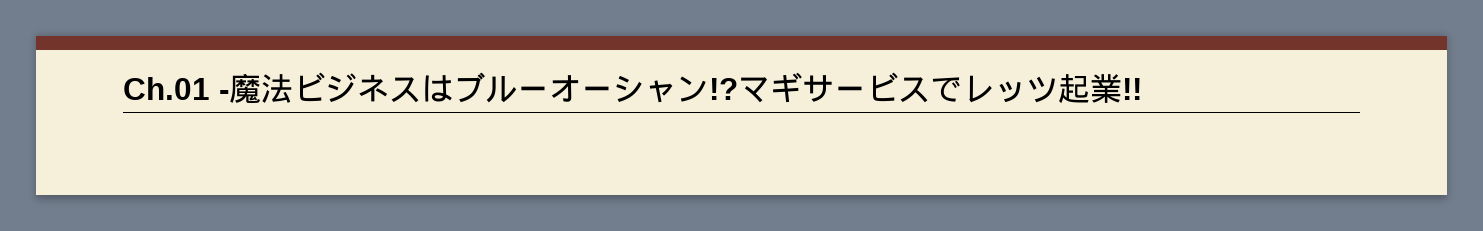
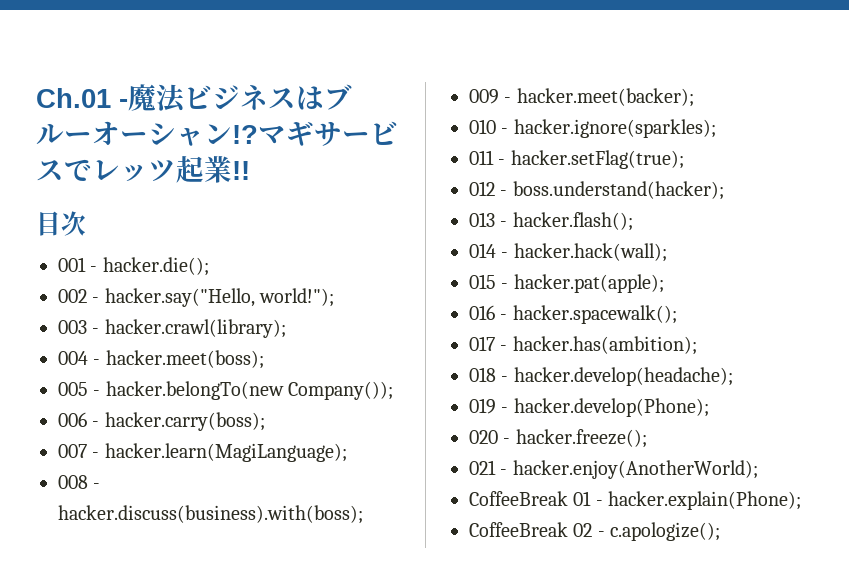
+ 目次
+ 001 - hacker.die();
+ 002 - hacker.say("Hello, world!");
+ 003 - hacker.crawl(library);
+ 004 - hacker.meet(boss);
+ 005 - hacker.belongTo(new Company());
+ 006 - hacker.carry(boss);
+ 007 - hacker.learn(MagiLanguage);
+ 008 - hacker.discuss(business).with(boss);
+ 009 - hacker.meet(backer);
+ 010 - hacker.ignore(sparkles);
+ 011 - hacker.setFlag(true);
+ 012 - boss.understand(hacker);
+ 013 - hacker.flash();
+ 014 - hacker.hack(wall);
+ 015 - hacker.pat(apple);
+ 016 - hacker.spacewalk();
+ 017 - hacker.has(ambition);
+ 018 - hacker.develop(headache);
+ 019 - hacker.develop(Phone);
+ 020 - hacker.freeze();
+ 021 - hacker.enjoy(AnotherWorld);
+ CoffeeBreak 01 - hacker.explain(Phone);
+ CoffeeBreak 02 - c.apologize();

